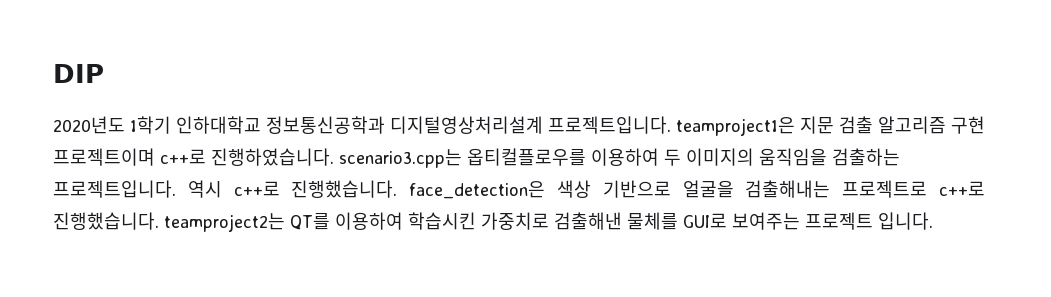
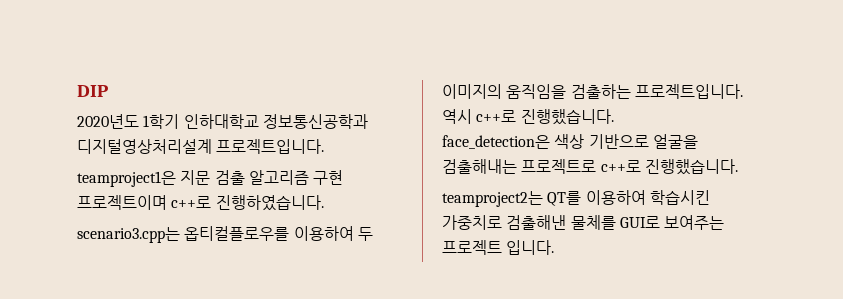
- 2020년도 1학기 인하대학교 정보통신공학과 디지털영상처리설계 프로젝트입니다. teamproject1은 지문 검출 알고리즘 구현 프로젝트이며 c++로 진행하였습니다. scenario3.cpp는 옵티컬플로우를 이용하여 두 이미지의 움직임을 검출하는 프로젝트입니다.
+ 2020년도 1학기 인하대학교 정보통신공학과 디지털영상처리설계 프로젝트입니다.
+ teamproject1은 지문 검출 알고리즘 구현 프로젝트이며 c++로 진행하였습니다.
+ scenario3.cpp는 옵티컬플로우를 이용하여 두 이미지의 움직임을 검출하는 프로젝트입니다.
- 역시 c++로 진행했습니다. face_detection은 색상 기반으로 얼굴을 검출해내는 프로젝트로 c++로 진행했습니다. teamproject2는 QT를 이용하여 학습시킨 가중치로 검출해낸 물체를 GUI로 보여주는 프로젝트 입니다.
+ 역시 c++로 진행했습니다.
+ face_detection은 색상 기반으로 얼굴을 검출해내는 프로젝트로 c++로 진행했습니다.
+ teamproject2는 QT를 이용하여 학습시킨 가중치로 검출해낸 물체를 GUI로 보여주는 프로젝트 입니다.

